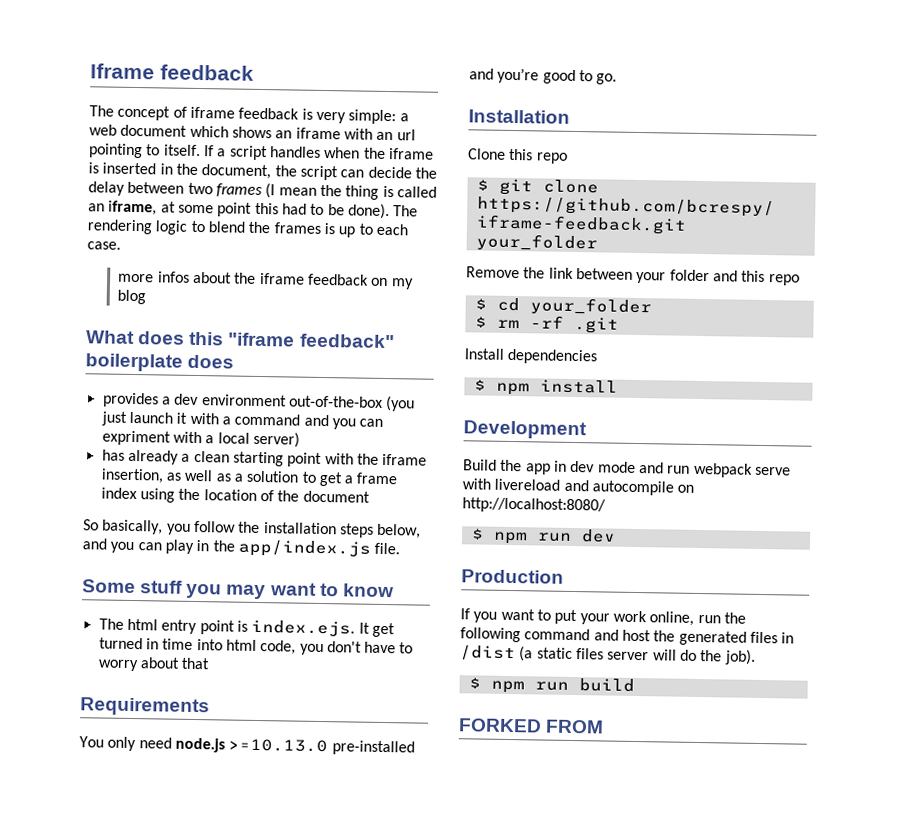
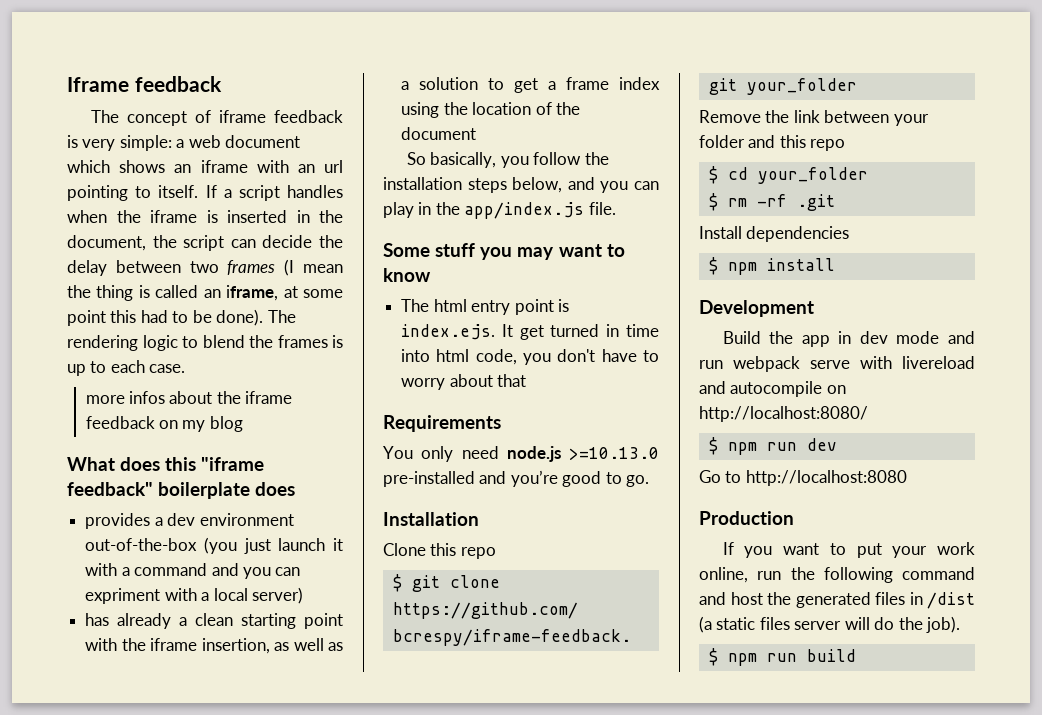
+ Go to http://localhost:8080
- FORKED FROM

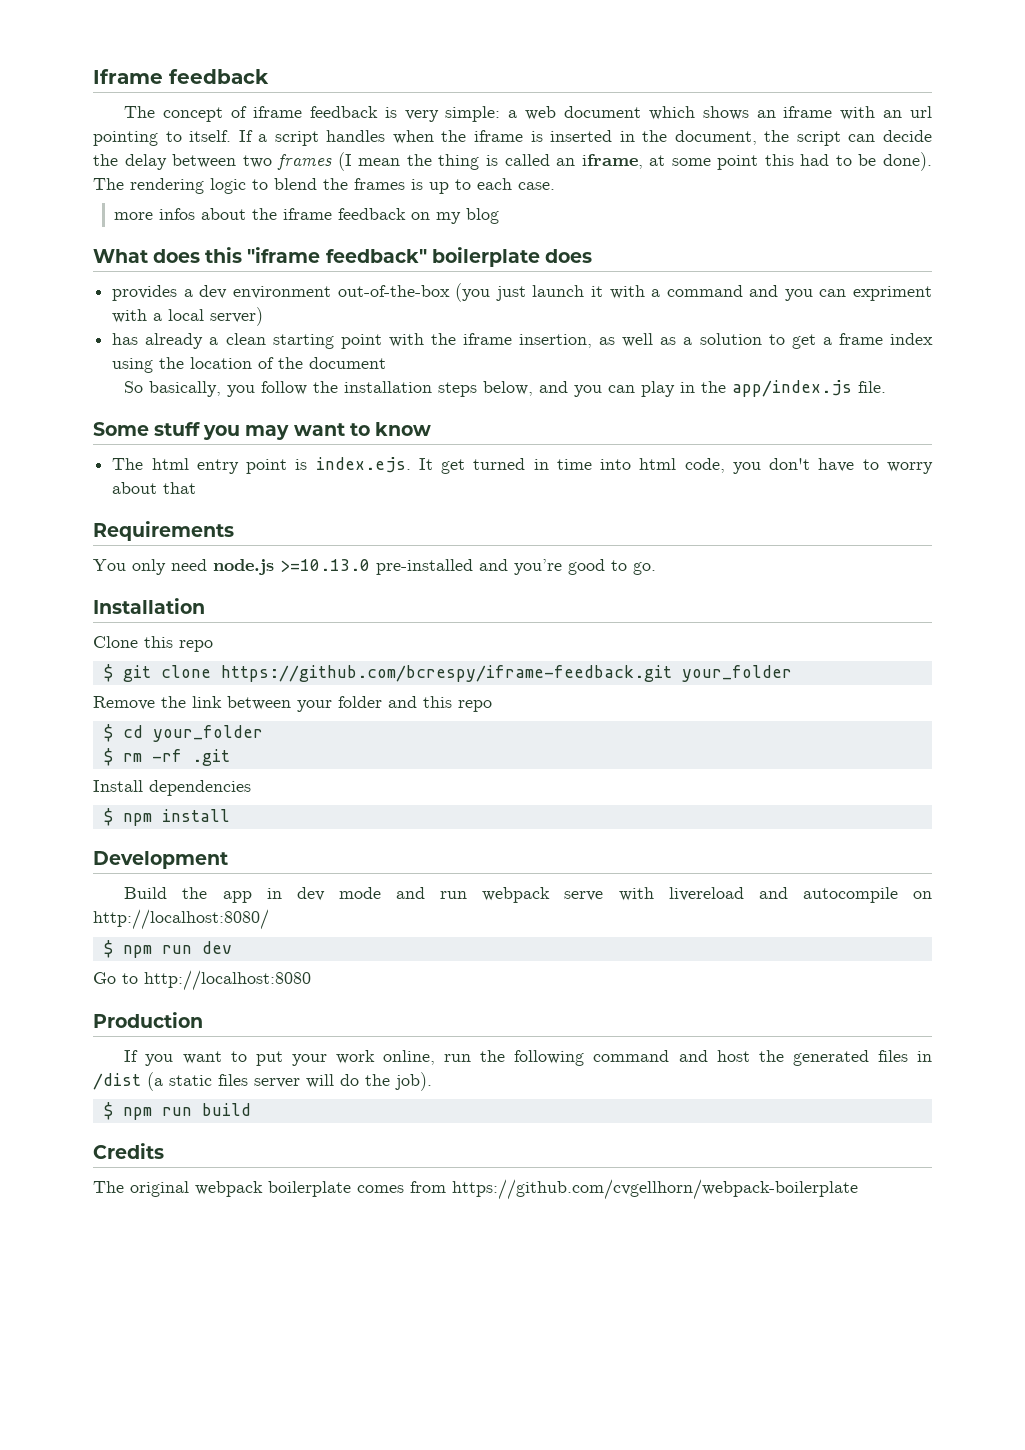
+ Credits
+ The original webpack boilerplate comes from https://github.com/cvgellhorn/webpack-boilerplate

